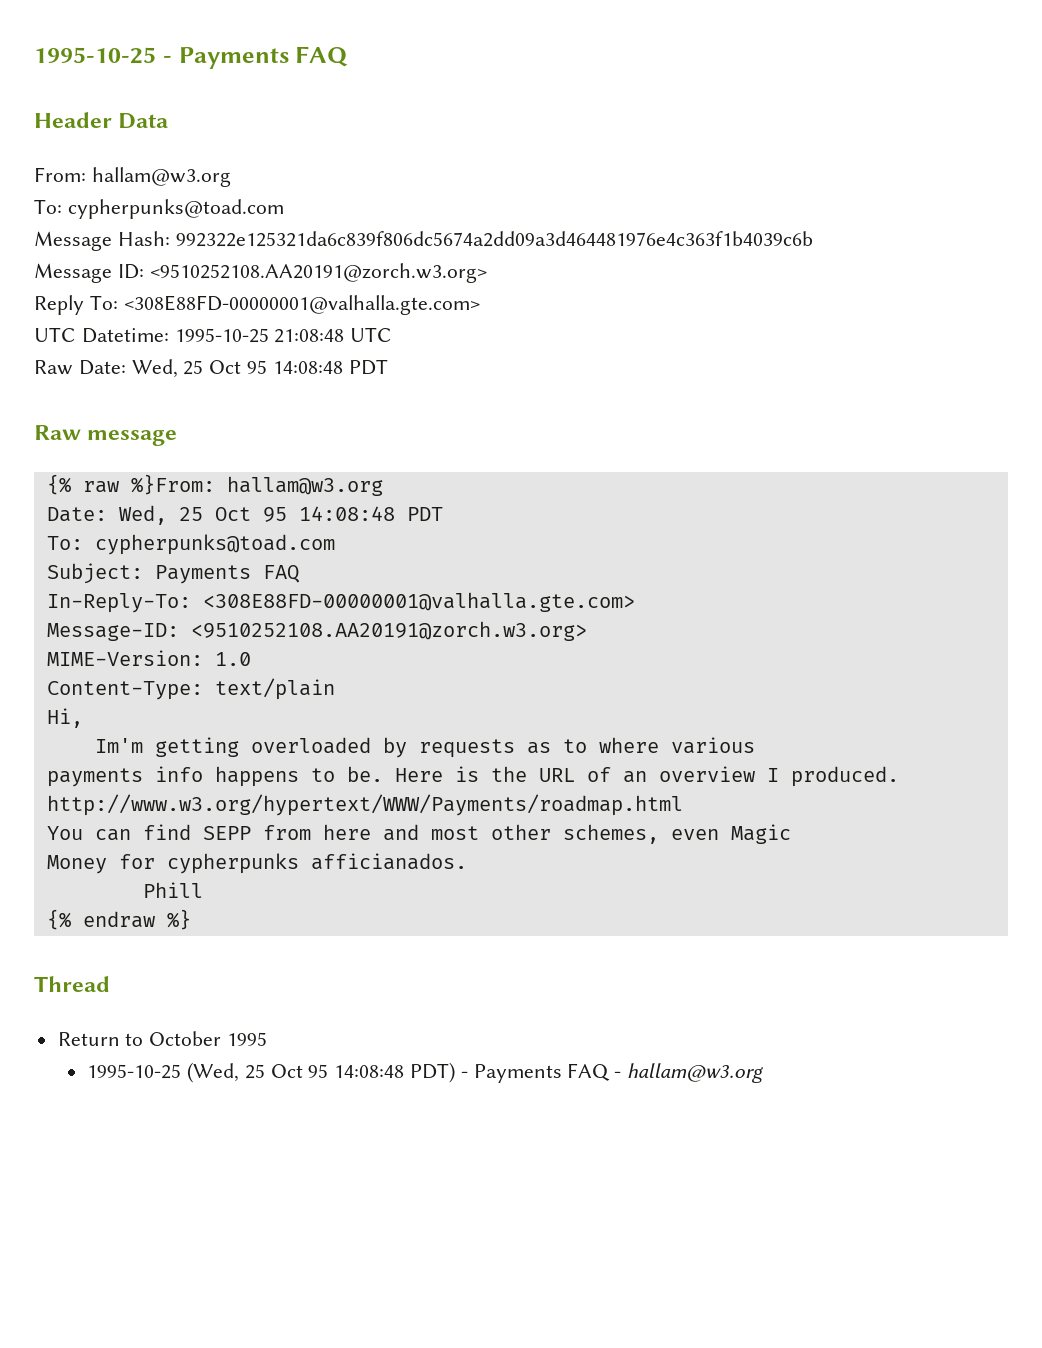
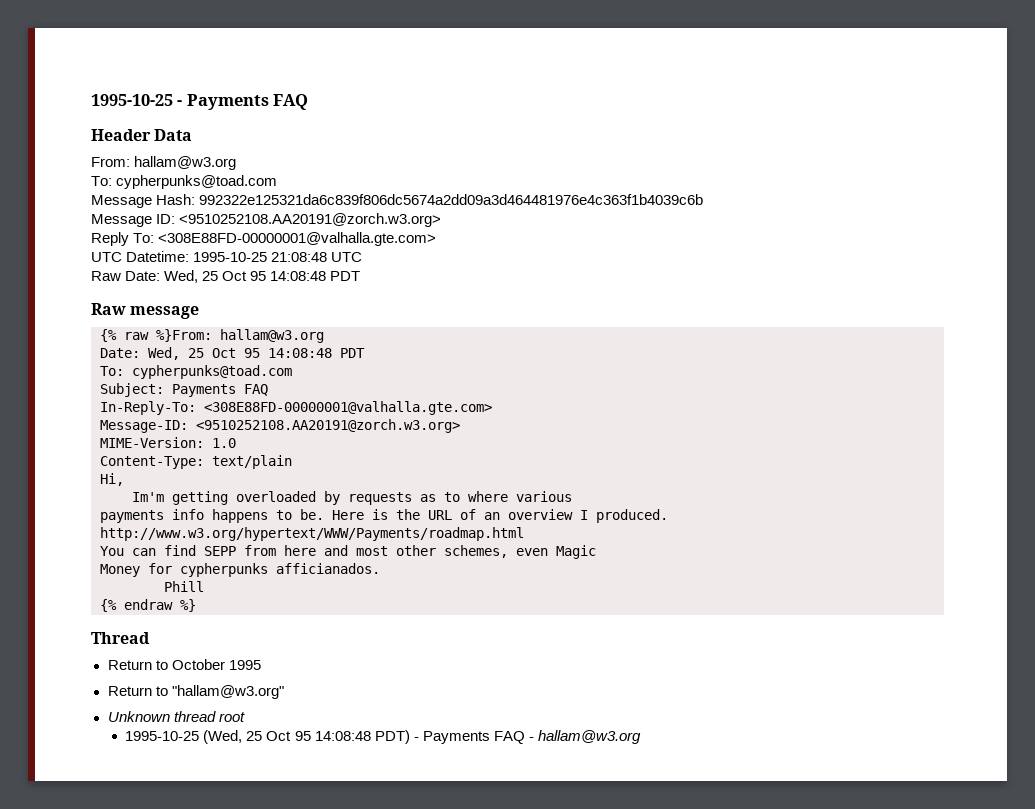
+ Return to "hallam@w3.org"
+ Unknown thread root

